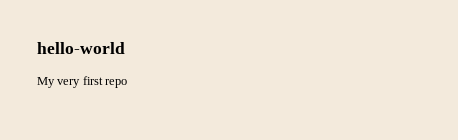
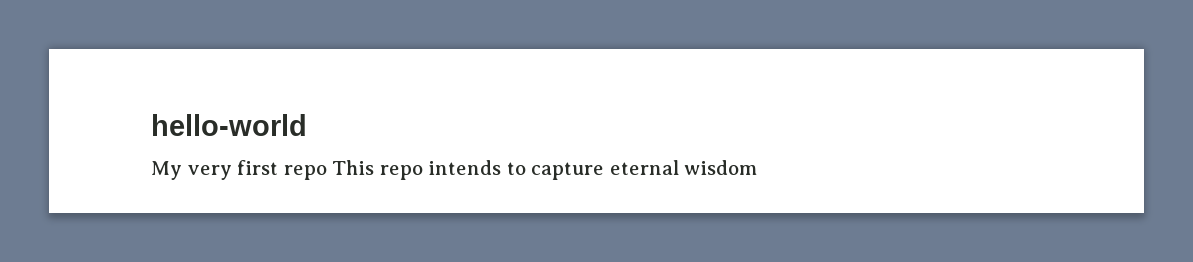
- My very first repo
+ My very first repo This repo intends to capture eternal wisdom

